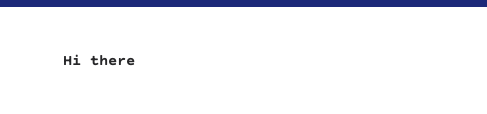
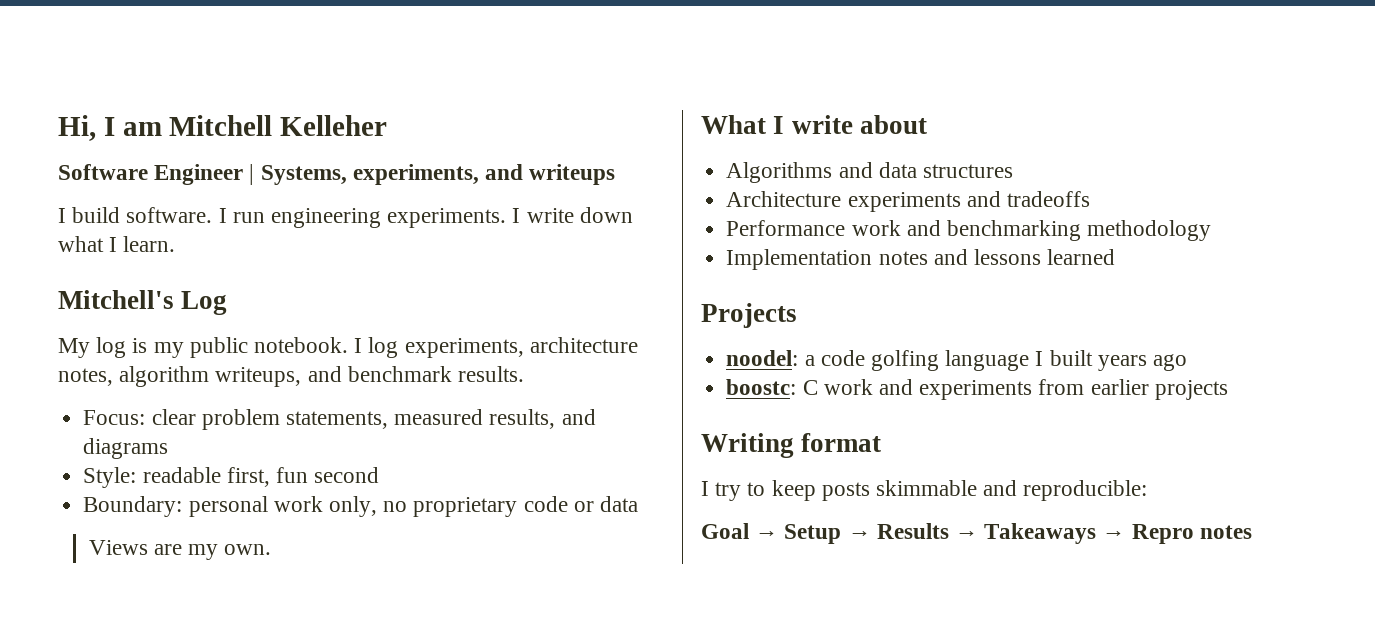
- Hi there
+ Hi, I am Mitchell Kelleher
+ Software Engineer | Systems, experiments, and writeups
+ I build software. I run engineering experiments. I write down what I learn.
+ Mitchell's Log
+ My log is my public notebook. I log experiments, architecture notes, algorithm writeups, and benchmark results.
+ Focus: clear problem statements, measured results, and diagrams
+ Style: readable first, fun second
+ Boundary: personal work only, no proprietary code or data
+ Views are my own.
+ What I write about
+ Algorithms and data structures
+ Architecture experiments and tradeoffs
+ Performance work and benchmarking methodology
+ Implementation notes and lessons learned
+ Projects
+ noodel: a code golfing language I built years ago
+ boostc: C work and experiments from earlier projects
+ Writing format
+ I try to keep posts skimmable and reproducible:
+ Goal → Setup → Results → Takeaways → Repro notes

